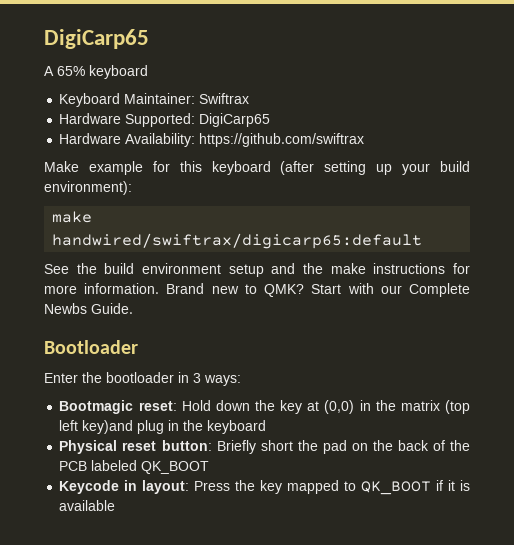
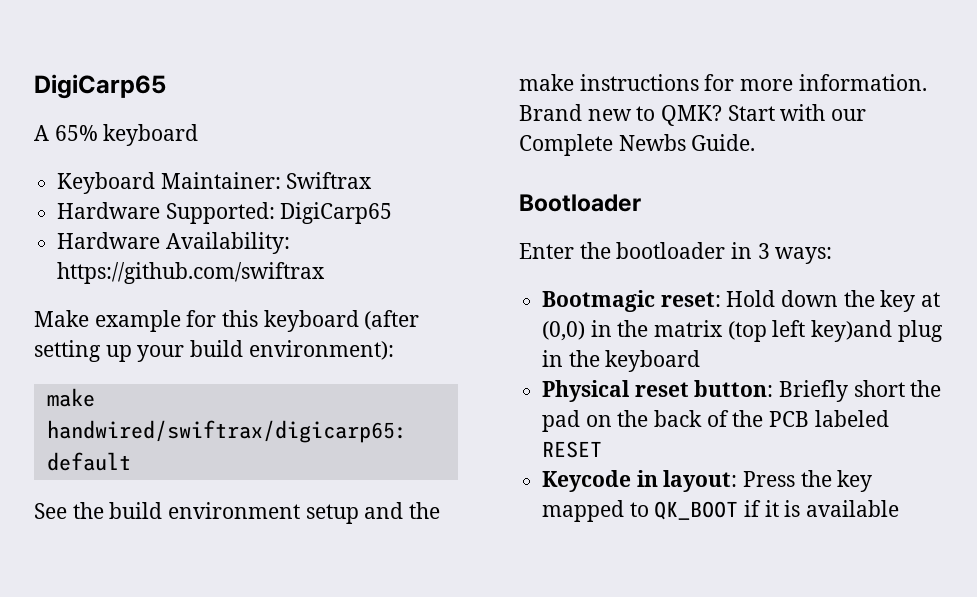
- Physical reset button: Briefly short the pad on the back of the PCB labeled QK_BOOT
+ Physical reset button: Briefly short the pad on the back of the PCB labeled RESET

